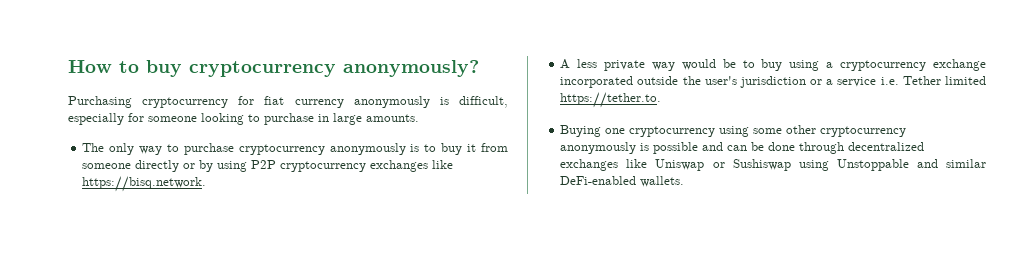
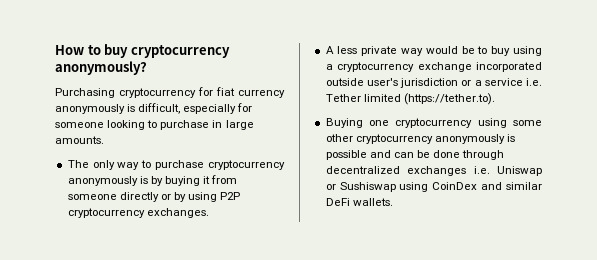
- The only way to purchase cryptocurrency anonymously is to buy it from someone directly or by using P2P cryptocurrency exchanges like https://bisq.network.
+ The only way to purchase cryptocurrency anonymously is by buying it from someone directly or by using P2P cryptocurrency exchanges.
- A less private way would be to buy using a cryptocurrency exchange incorporated outside the user's jurisdiction or a service i.e. Tether limited https://tether.to.
+ A less private way would be to buy using a cryptocurrency exchange incorporated outside user's jurisdiction or a service i.e. Tether limited (https://tether.to).
- Buying one cryptocurrency using some other cryptocurrency anonymously is possible and can be done through decentralized exchanges like Uniswap or Sushiswap using Unstoppable and similar DeFi-enabled wallets.
+ Buying one cryptocurrency using some other cryptocurrency anonymously is possible and can be done through decentralized exchanges i.e. Uniswap or Sushiswap using CoinDex and similar DeFi wallets.

